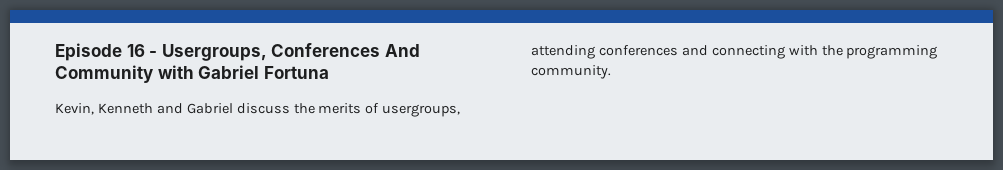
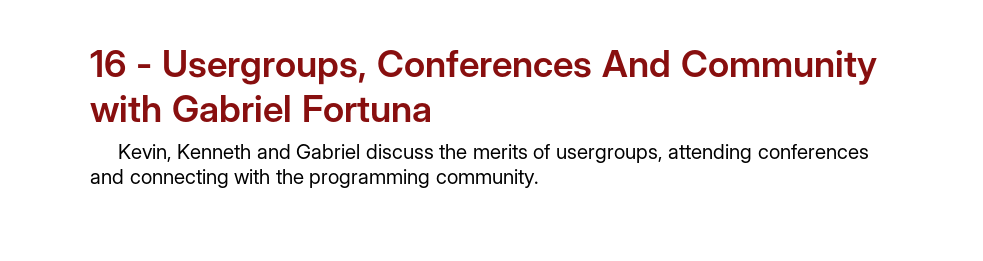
- Episode 16 - Usergroups, Conferences And Community with Gabriel Fortuna
+ 16 - Usergroups, Conferences And Community with Gabriel Fortuna

